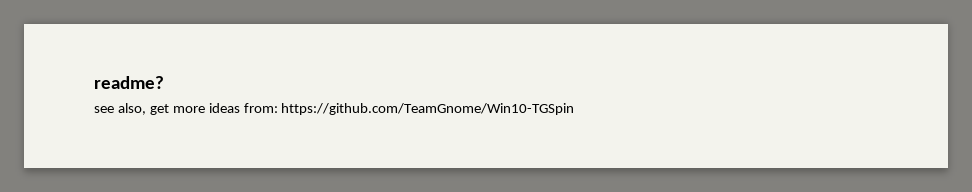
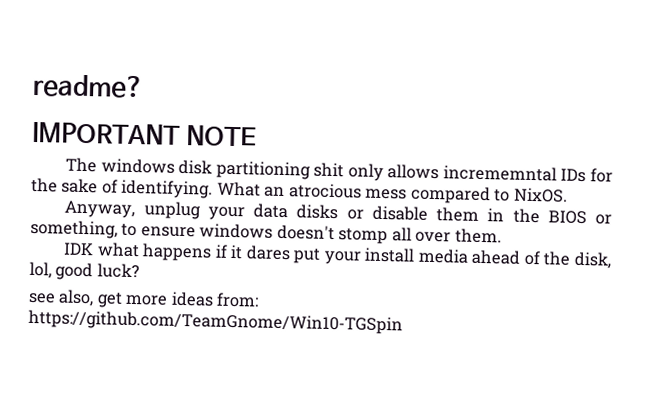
+ IMPORTANT NOTE
+ The windows disk partitioning shit only allows incrememntal IDs for the sake of identifying. What an atrocious mess compared to NixOS.
+ Anyway, unplug your data disks or disable them in the BIOS or something, to ensure windows doesn't stomp all over them.
+ IDK what happens if it dares put your install media ahead of the disk, lol, good luck?

